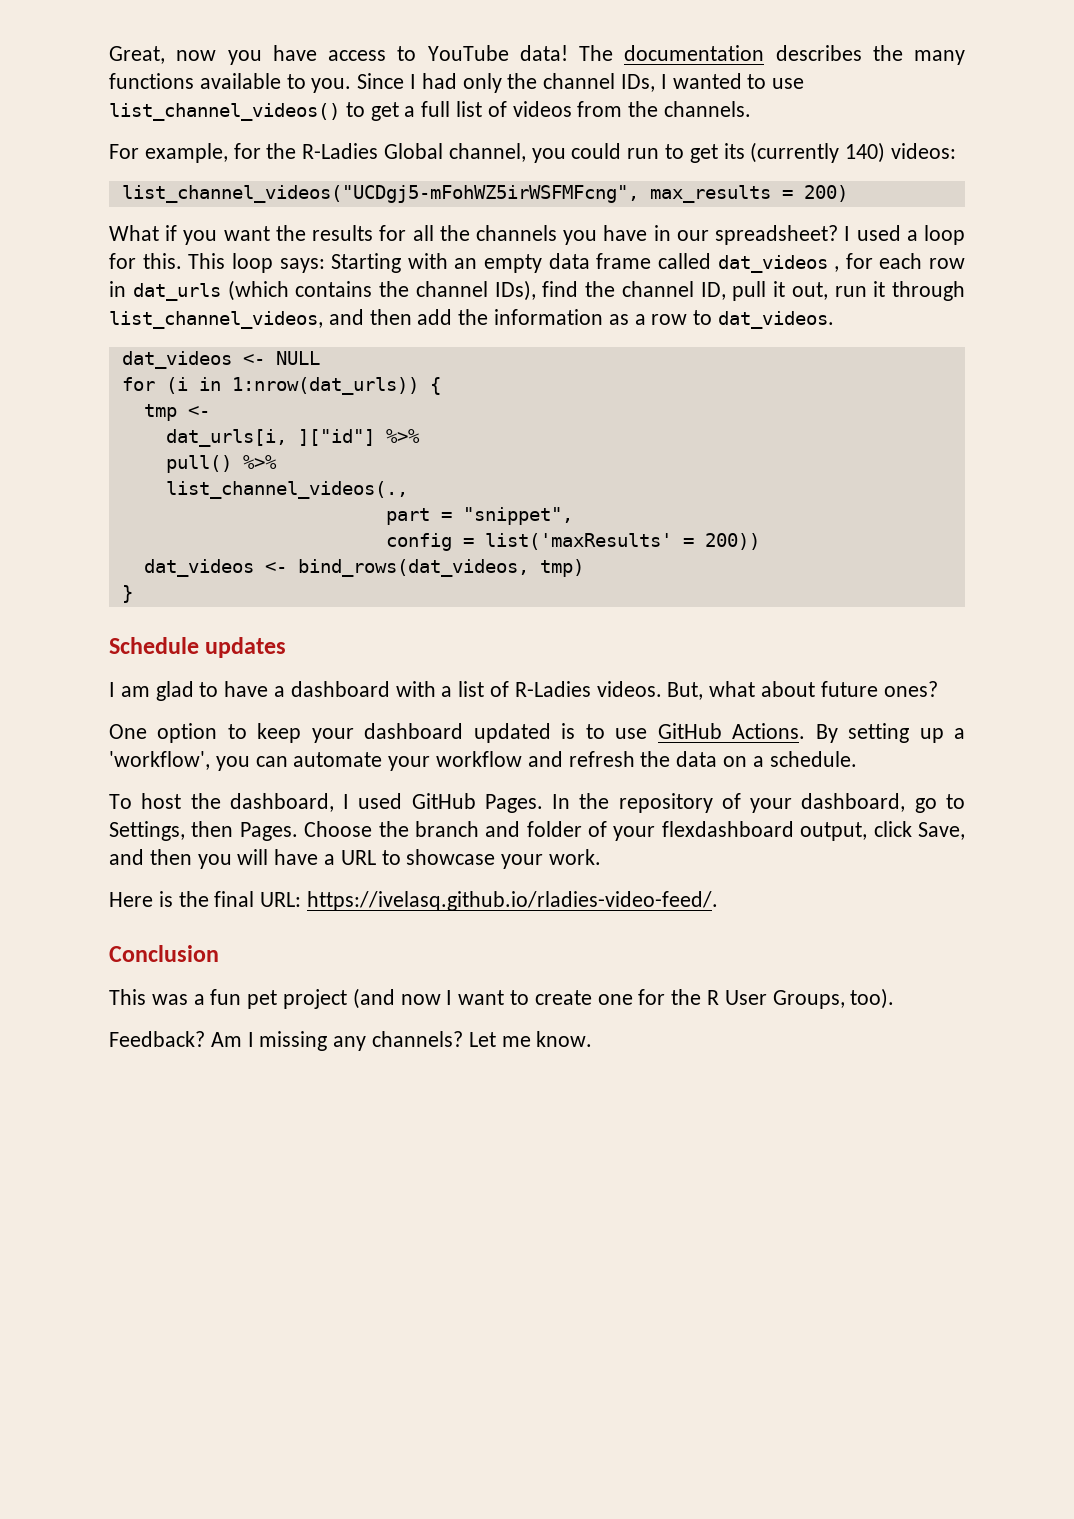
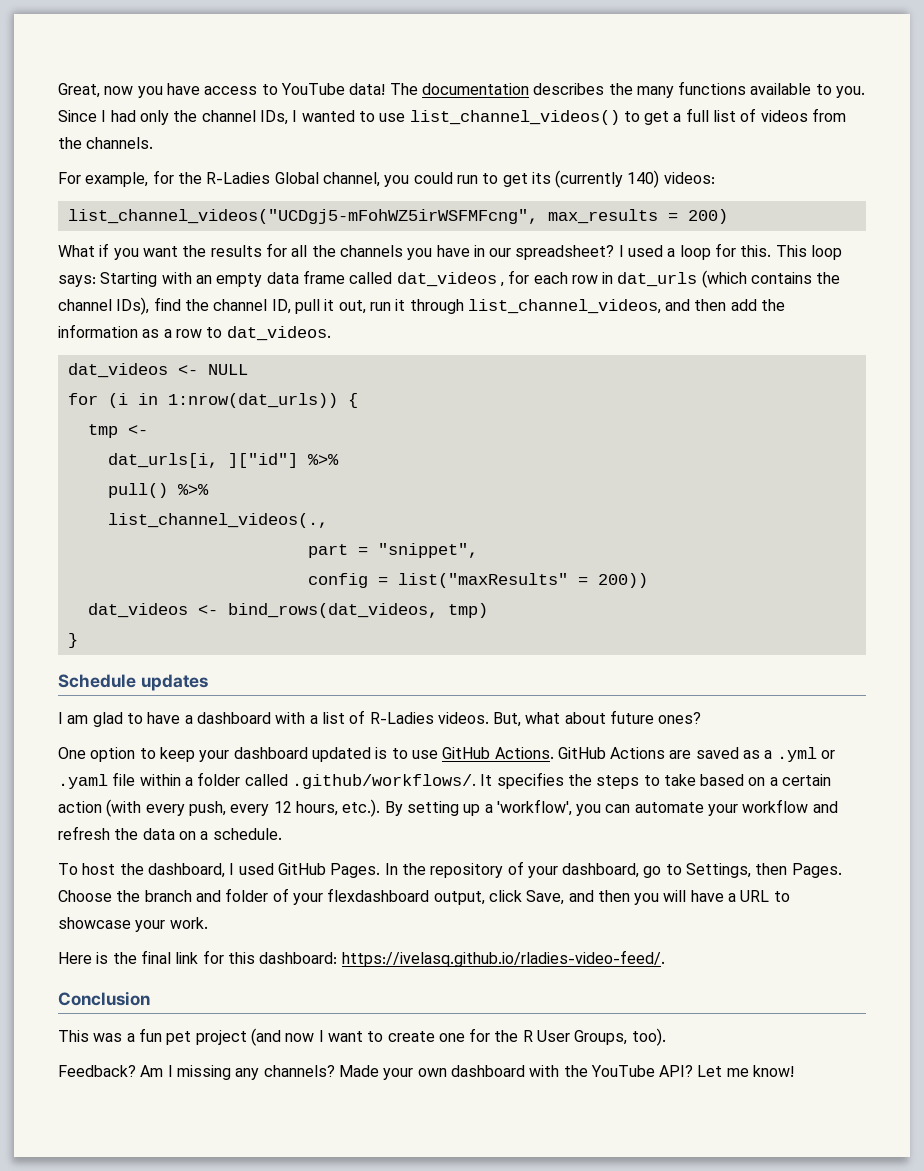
- config = list('maxResults' = 200))
+ config = list("maxResults" = 200))
- By setting up a 'workflow', you can automate your workflow and refresh the data on a schedule.
+ GitHub Actions are saved as a .yml or .yaml file within a folder called .github/workflows/. It specifies the steps to take based on a certain action (with every push, every 12 hours, etc.). By setting up a 'workflow', you can automate your workflow and refresh the data on a schedule.
- Here is the final URL: https://ivelasq.github.io/rladies-video-feed/.
+ Here is the final link for this dashboard: https://ivelasq.github.io/rladies-video-feed/.
+ Made your own dashboard with the YouTube API?
- Let me know.
+ Let me know!

